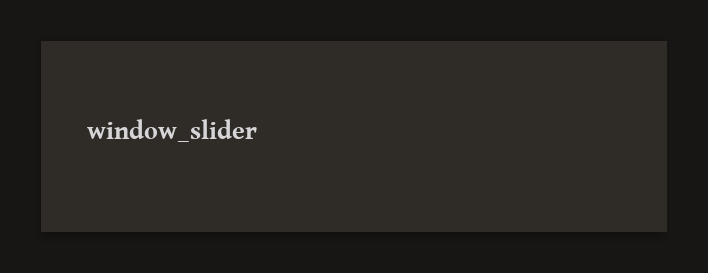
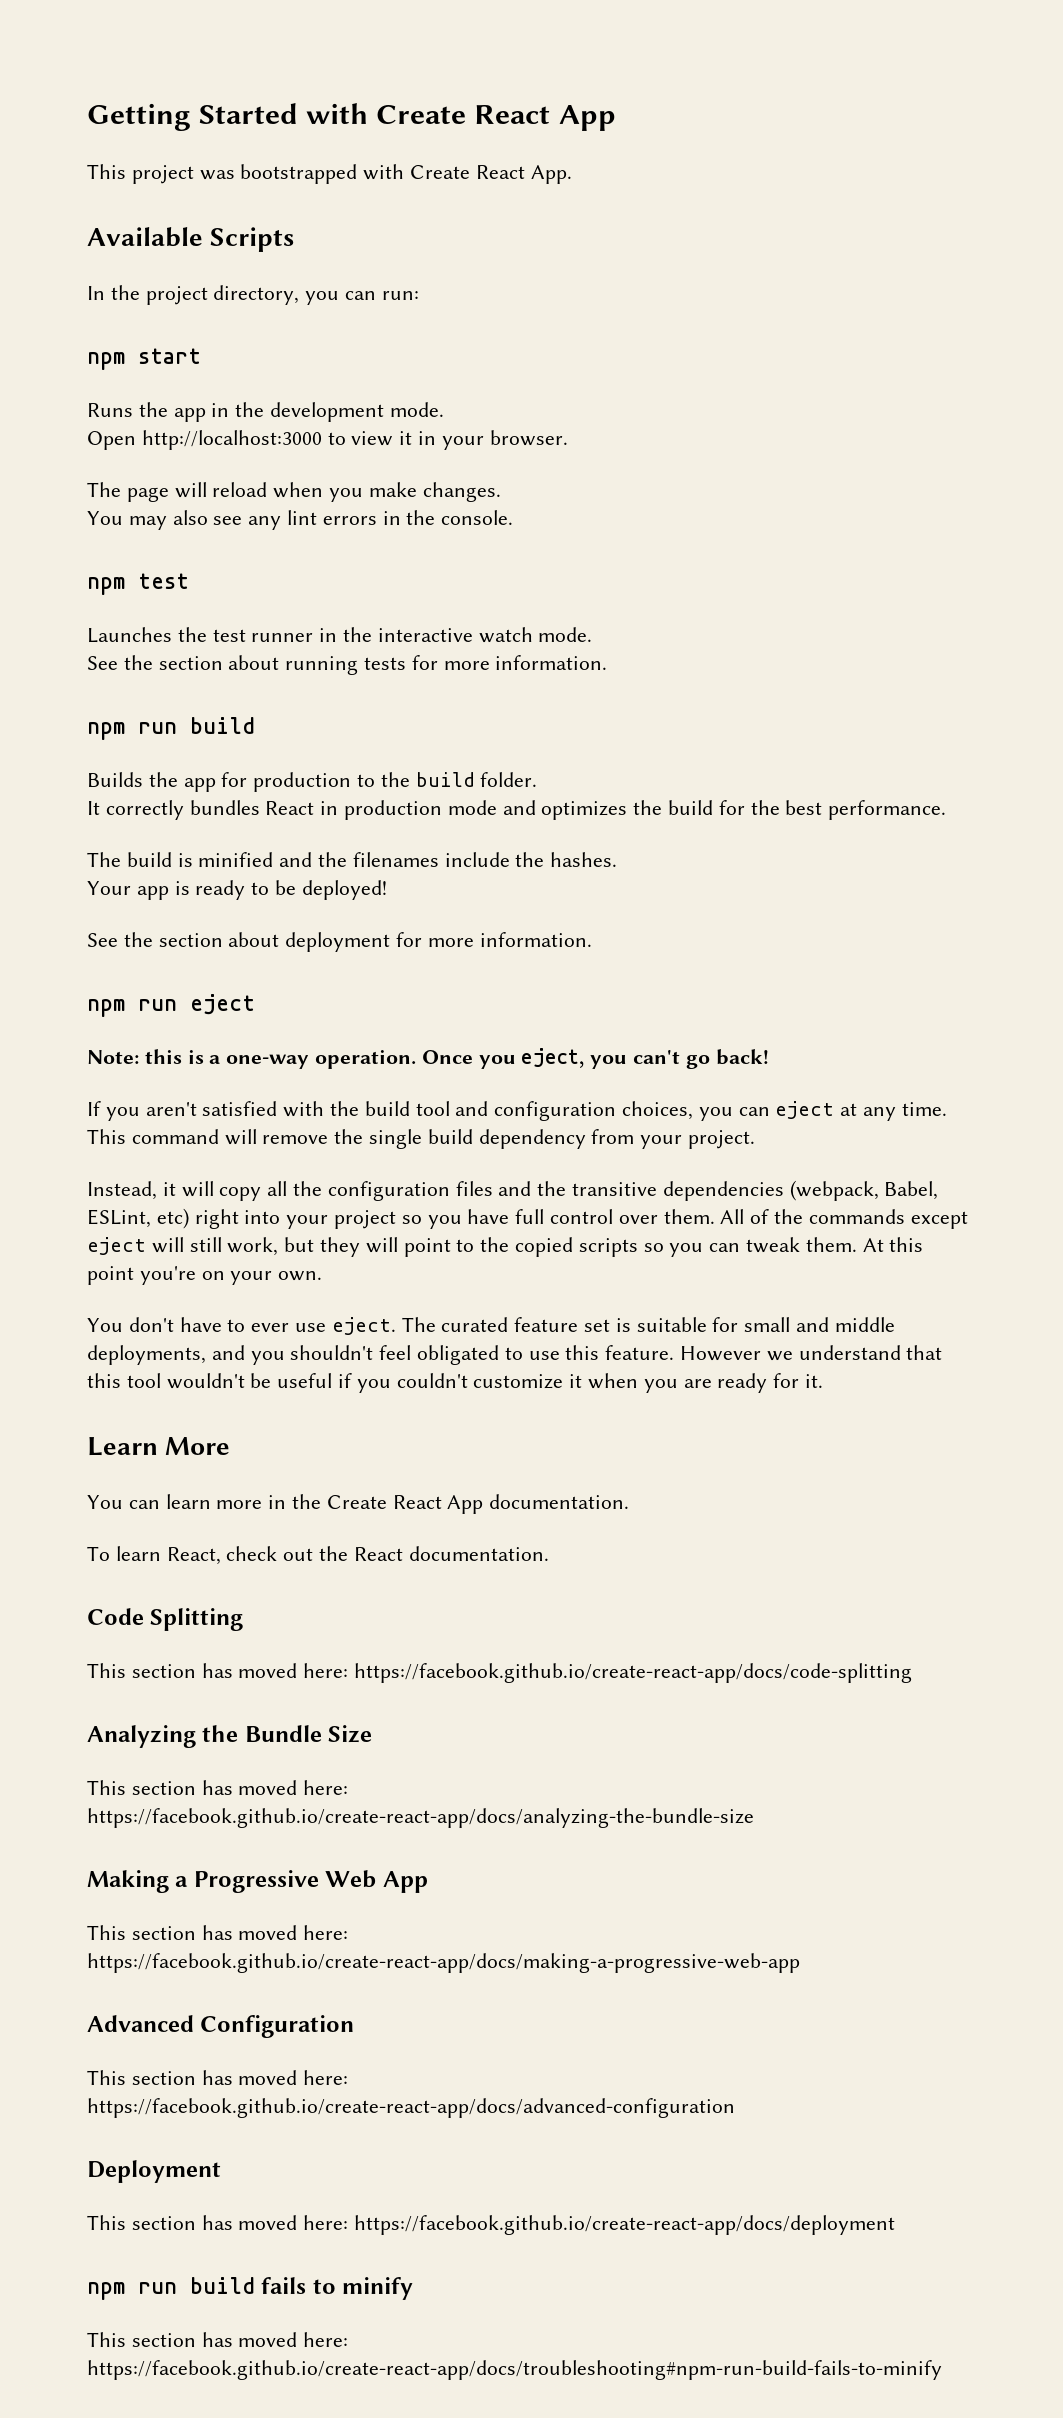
- window_slider
+ Getting Started with Create React App
+ This project was bootstrapped with Create React App.
+ Available Scripts
+ In the project directory, you can run:
+ npm start
+ Runs the app in the development mode.
+ Open http://localhost:3000 to view it in your browser.
+ The page will reload when you make changes.
+ You may also see any lint errors in the console.
+ npm test
+ Launches the test runner in the interactive watch mode.
+ See the section about running tests for more information.
+ npm run build
+ Builds the app for production to the build folder.
+ It correctly bundles React in production mode and optimizes the build for the best performance.
+ The build is minified and the filenames include the hashes.
+ Your app is ready to be deployed!
+ See the section about deployment for more information.
+ npm run eject
+ Note: this is a one-way operation. Once you eject, you can't go back!
+ If you aren't satisfied with the build tool and configuration choices, you can eject at any time. This command will remove the single build dependency from your project.
+ Instead, it will copy all the configuration files and the transitive dependencies (webpack, Babel, ESLint, etc) right into your project so you have full control over them. All of the commands except eject will still work, but they will point to the copied scripts so you can tweak them. At this point you're on your own.
+ You don't have to ever use eject. The curated feature set is suitable for small and middle deployments, and you shouldn't feel obligated to use this feature. However we understand that this tool wouldn't be useful if you couldn't customize it when you are ready for it.
+ Learn More
+ You can learn more in the Create React App documentation.
+ To learn React, check out the React documentation.
+ Code Splitting
+ This section has moved here: https://facebook.github.io/create-react-app/docs/code-splitting
+ Analyzing the Bundle Size
+ This section has moved here: https://facebook.github.io/create-react-app/docs/analyzing-the-bundle-size
+ Making a Progressive Web App
+ This section has moved here: https://facebook.github.io/create-react-app/docs/making-a-progressive-web-app
+ Advanced Configuration
+ This section has moved here: https://facebook.github.io/create-react-app/docs/advanced-configuration
+ Deployment
+ This section has moved here: https://facebook.github.io/create-react-app/docs/deployment
+ npm run build fails to minify
+ This section has moved here: https://facebook.github.io/create-react-app/docs/troubleshooting#npm-run-build-fails-to-minify

